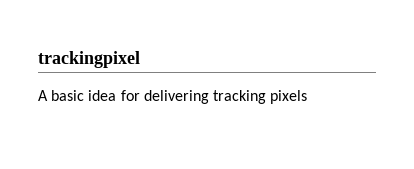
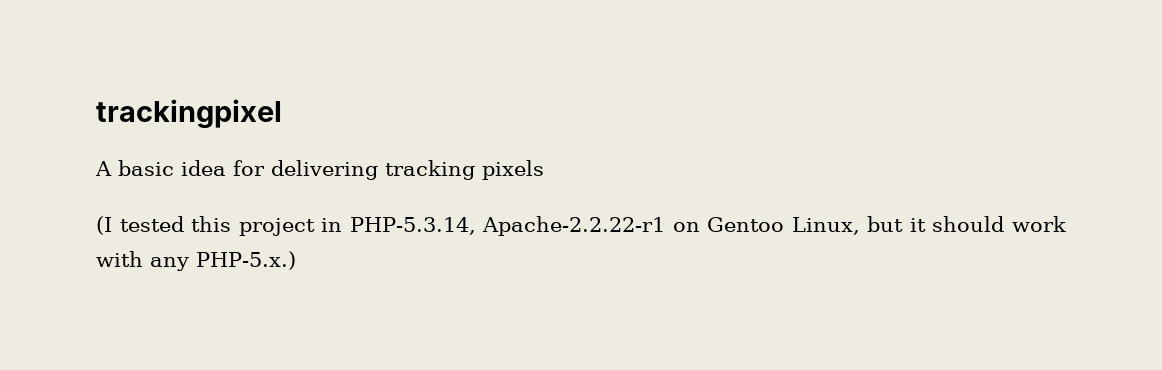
+ (I tested this project in PHP-5.3.14, Apache-2.2.22-r1 on Gentoo Linux, but it should work with any PHP-5.x.)

